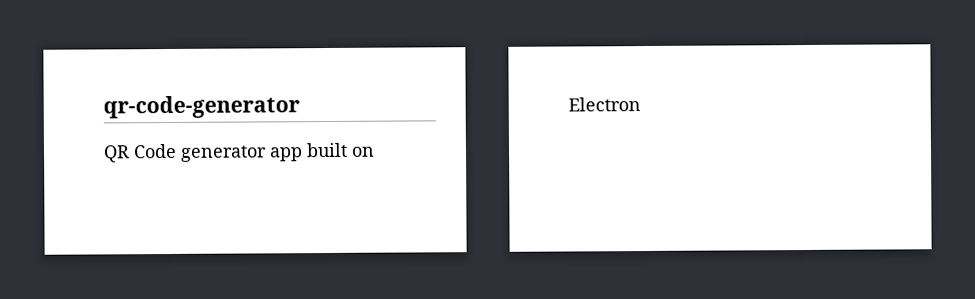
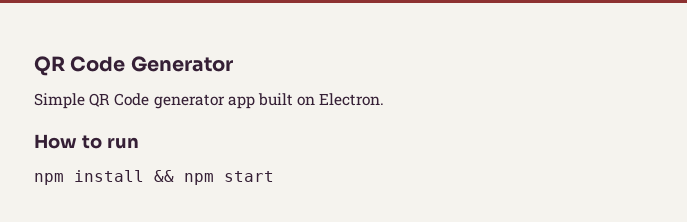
- qr-code-generator
- QR Code generator app built on Electron
+ QR Code Generator
+ Simple QR Code generator app built on Electron.
+ How to run
+ npm install && npm start

